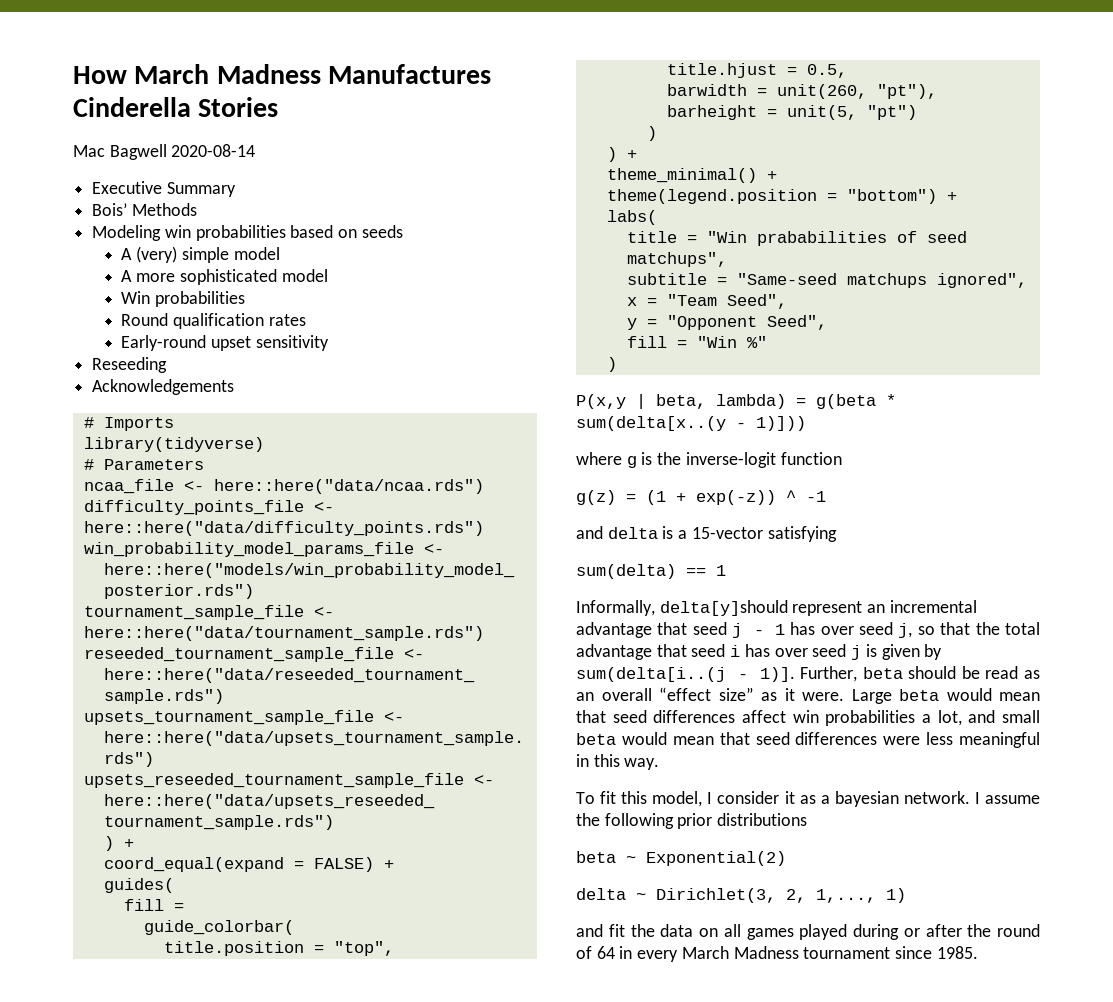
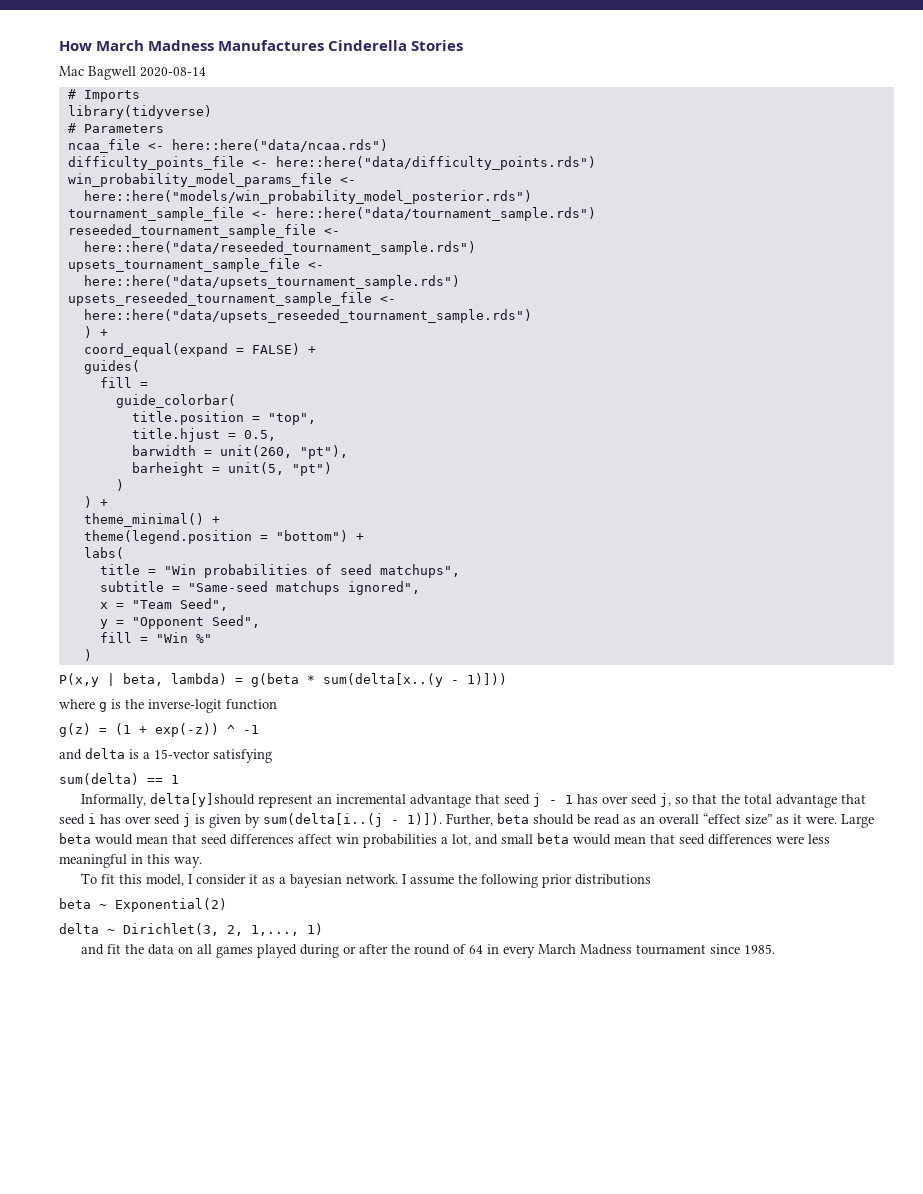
- Executive Summary
- Bois’ Methods
- Modeling win probabilities based on seeds
- A (very) simple model
- A more sophisticated model
- Win probabilities
- Round qualification rates
- Early-round upset sensitivity
- Reseeding
- Acknowledgements
- title = "Win prababilities of seed matchups",
+ title = "Win probabilities of seed matchups",
- Informally, delta[y]should represent an incremental advantage that seed j - 1 has over seed j, so that the total advantage that seed i has over seed j is given by sum(delta[i..(j - 1)].
+ Informally, delta[y]should represent an incremental advantage that seed j - 1 has over seed j, so that the total advantage that seed i has over seed j is given by sum(delta[i..(j - 1)]).

